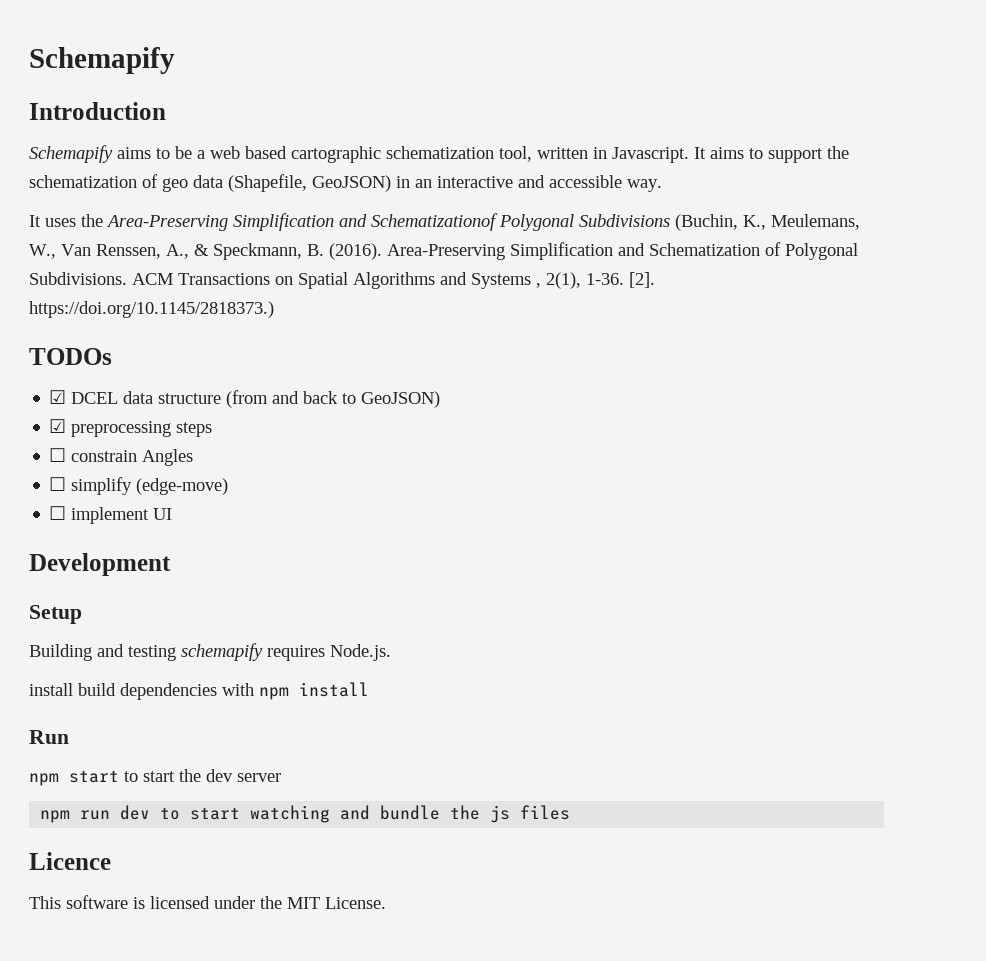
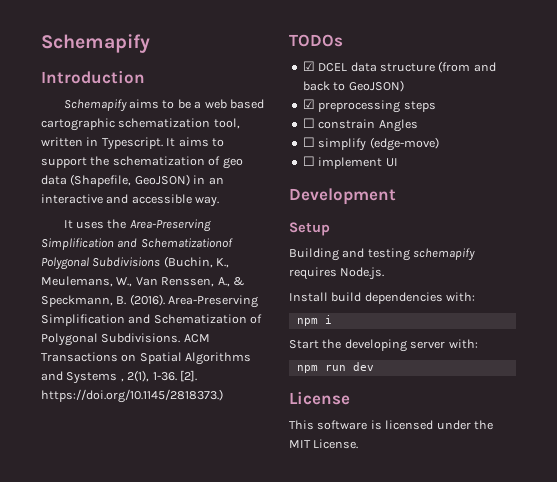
- Schemapify aims to be a web based cartographic schematization tool, written in Javascript.
+ Schemapify aims to be a web based cartographic schematization tool, written in Typescript.
- install build dependencies with npm install
- Run
- npm start to start the dev server
+ Install build dependencies with:
+ npm i
+ Start the developing server with:
- npm run dev to start watching and bundle the js files
- Licence
+ npm run dev
+ License

